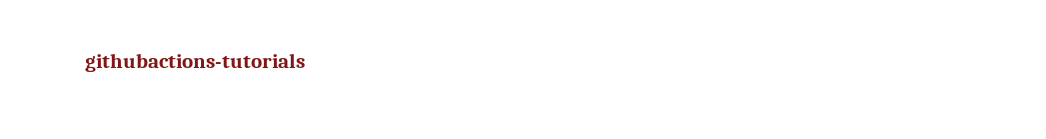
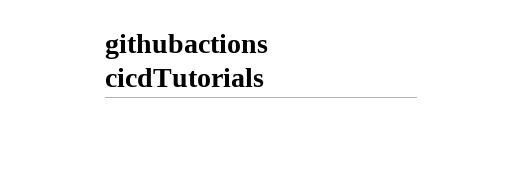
- githubactions-tutorials
+ githubactions cicdTutorials

